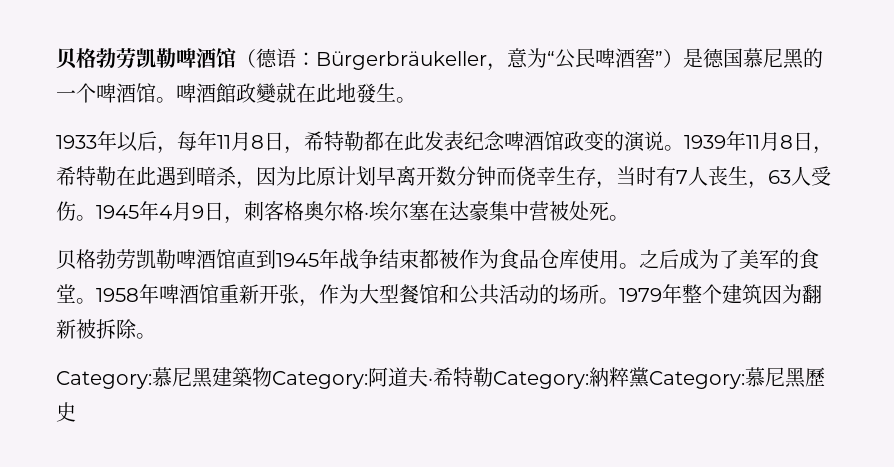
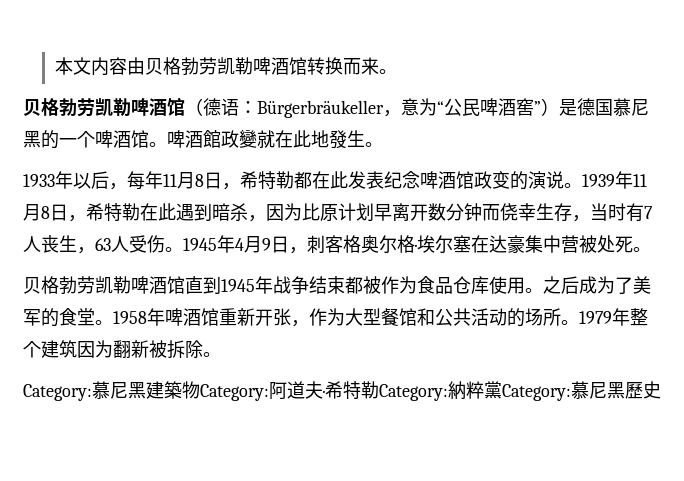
+ 本文内容由贝格勃劳凯勒啤酒馆转换而来。

